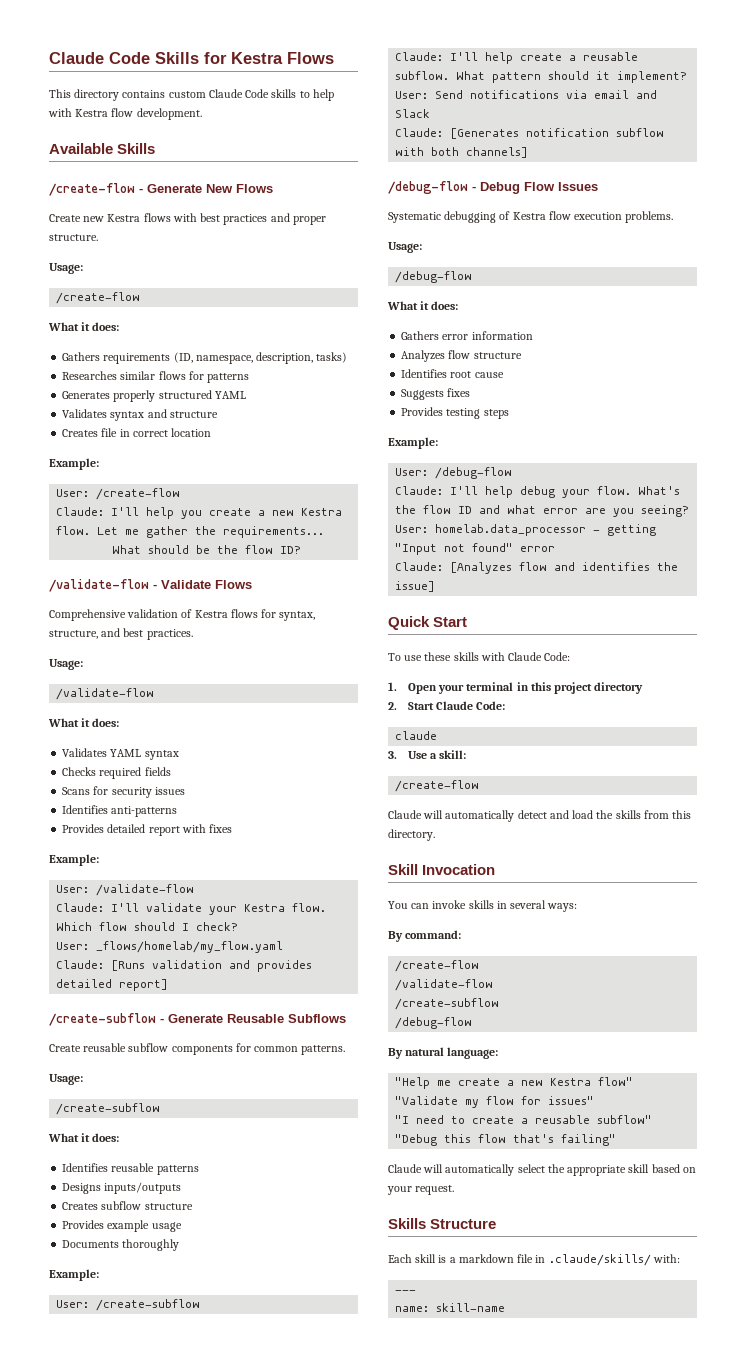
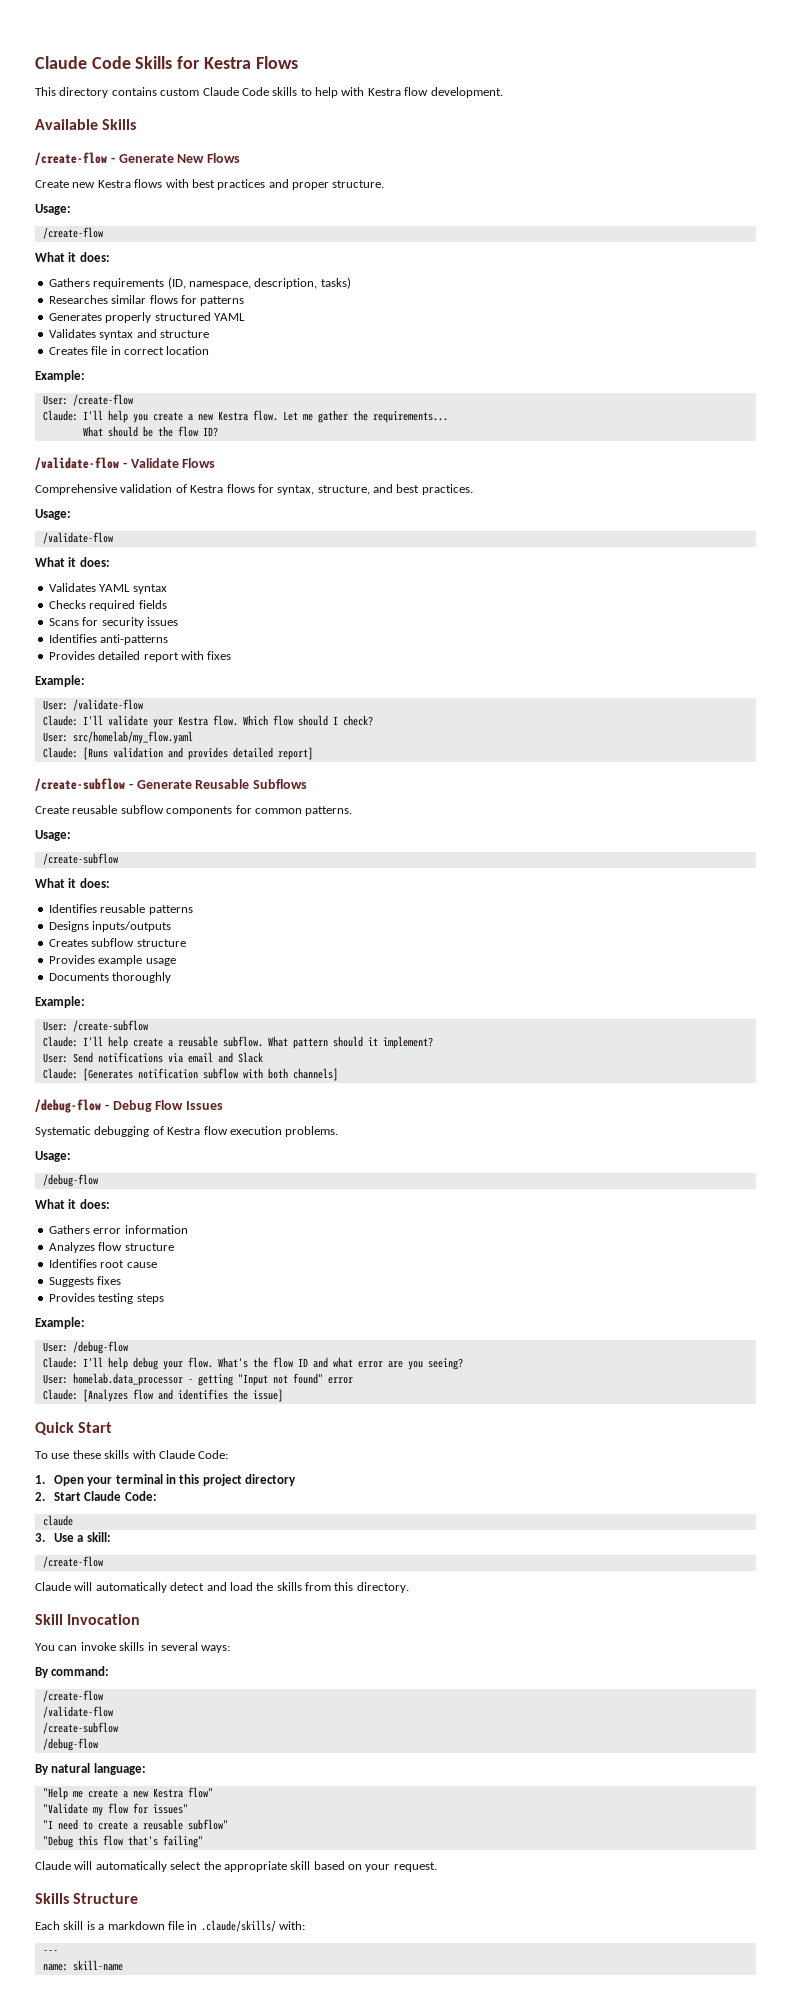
- User: _flows/homelab/my_flow.yaml
+ User: src/homelab/my_flow.yaml

